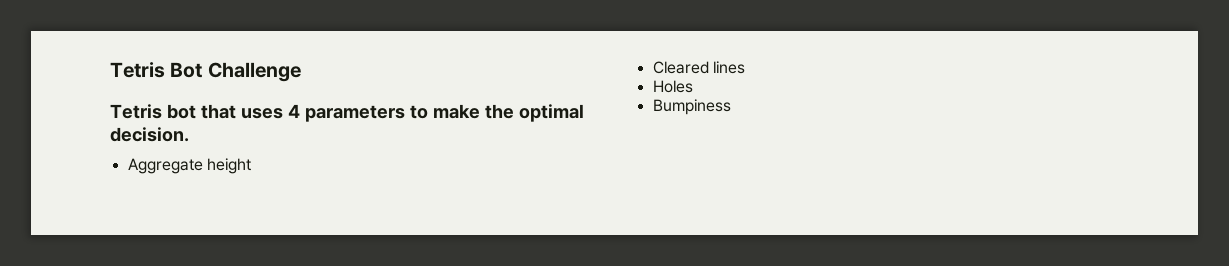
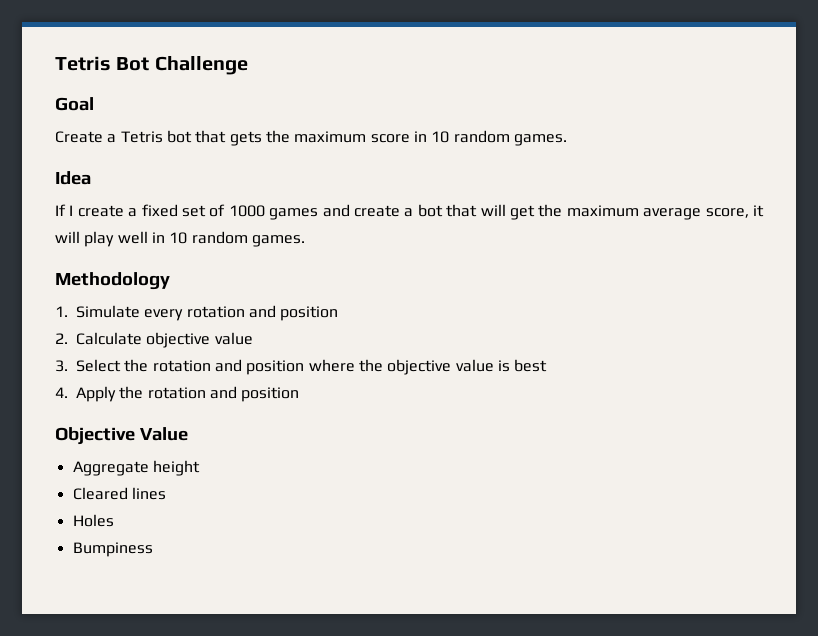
- Tetris bot that uses 4 parameters to make the optimal decision.
+ Goal
+ Create a Tetris bot that gets the maximum score in 10 random games.
+ Idea
+ If I create a fixed set of 1000 games and create a bot that will get the maximum average score, it will play well in 10 random games.
+ Methodology
+ 1. Simulate every rotation and position
+ 2. Calculate objective value
+ 3. Select the rotation and position where the objective value is best
+ 4. Apply the rotation and position
+ Objective Value

